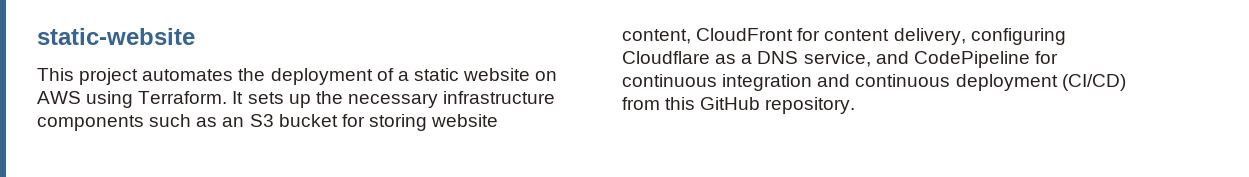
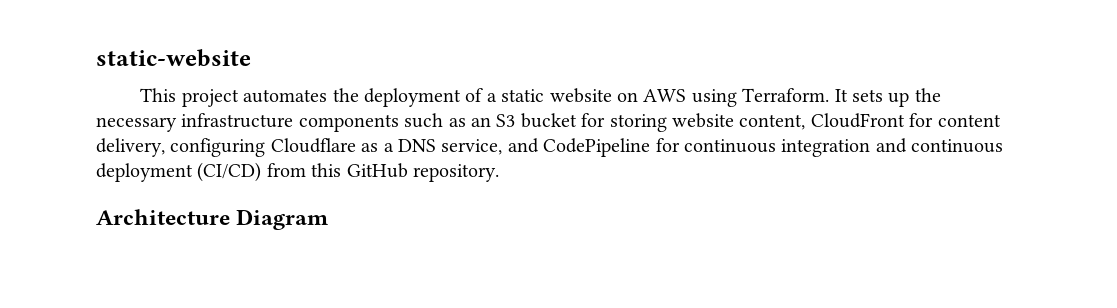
+ Architecture Diagram

